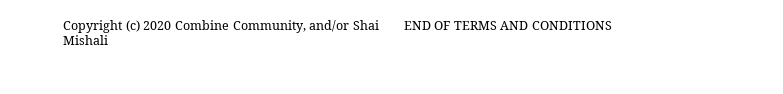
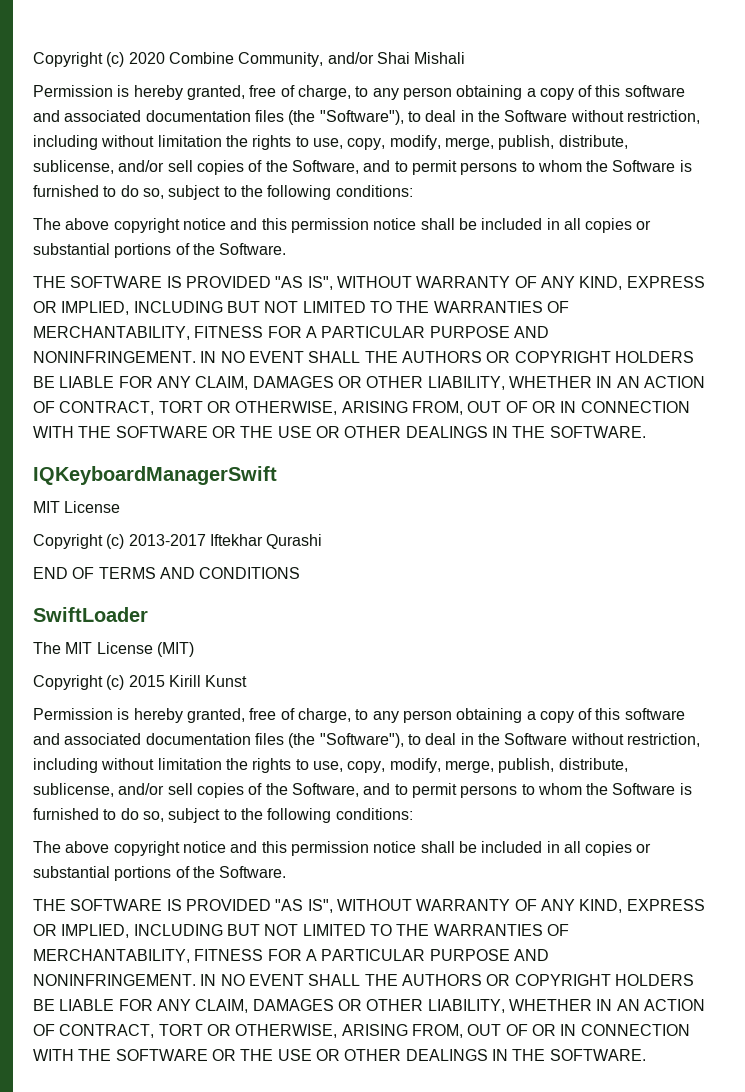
  Copyright (c) 2020 Combine Community, and/or Shai Mishali
+ Permission is hereby granted, free of charge, to any person obtaining a copy of this software and associated documentation files (the "Software"), to deal in the Software without restriction, including without limitation the rights to use, copy, modify, merge, publish, distribute, sublicense, and/or sell copies of the Software, and to permit persons to whom the Software is furnished to do so, subject to the following conditions:
+ The above copyright notice and this permission notice shall be included in all copies or substantial portions of the Software.
+ THE SOFTWARE IS PROVIDED "AS IS", WITHOUT WARRANTY OF ANY KIND, EXPRESS OR IMPLIED, INCLUDING BUT NOT LIMITED TO THE WARRANTIES OF MERCHANTABILITY, FITNESS FOR A PARTICULAR PURPOSE AND NONINFRINGEMENT. IN NO EVENT SHALL THE AUTHORS OR COPYRIGHT HOLDERS BE LIABLE FOR ANY CLAIM, DAMAGES OR OTHER LIABILITY, WHETHER IN AN ACTION OF CONTRACT, TORT OR OTHERWISE, ARISING FROM, OUT OF OR IN CONNECTION WITH THE SOFTWARE OR THE USE OR OTHER DEALINGS IN THE SOFTWARE.
+ IQKeyboardManagerSwift
+ MIT License
+ Copyright (c) 2013-2017 Iftekhar Qurashi
+ SwiftLoader
+ The MIT License (MIT)
+ Copyright (c) 2015 Kirill Kunst
+ Permission is hereby granted, free of charge, to any person obtaining a copy of this software and associated documentation files (the "Software"), to deal in the Software without restriction, including without limitation the rights to use, copy, modify, merge, publish, distribute, sublicense, and/or sell copies of the Software, and to permit persons to whom the Software is furnished to do so, subject to the following conditions:
+ The above copyright notice and this permission notice shall be included in all copies or substantial portions of the Software.
+ THE SOFTWARE IS PROVIDED "AS IS", WITHOUT WARRANTY OF ANY KIND, EXPRESS OR IMPLIED, INCLUDING BUT NOT LIMITED TO THE WARRANTIES OF MERCHANTABILITY, FITNESS FOR A PARTICULAR PURPOSE AND NONINFRINGEMENT. IN NO EVENT SHALL THE AUTHORS OR COPYRIGHT HOLDERS BE LIABLE FOR ANY CLAIM, DAMAGES OR OTHER LIABILITY, WHETHER IN AN ACTION OF CONTRACT, TORT OR OTHERWISE, ARISING FROM, OUT OF OR IN CONNECTION WITH THE SOFTWARE OR THE USE OR OTHER DEALINGS IN THE SOFTWARE.

